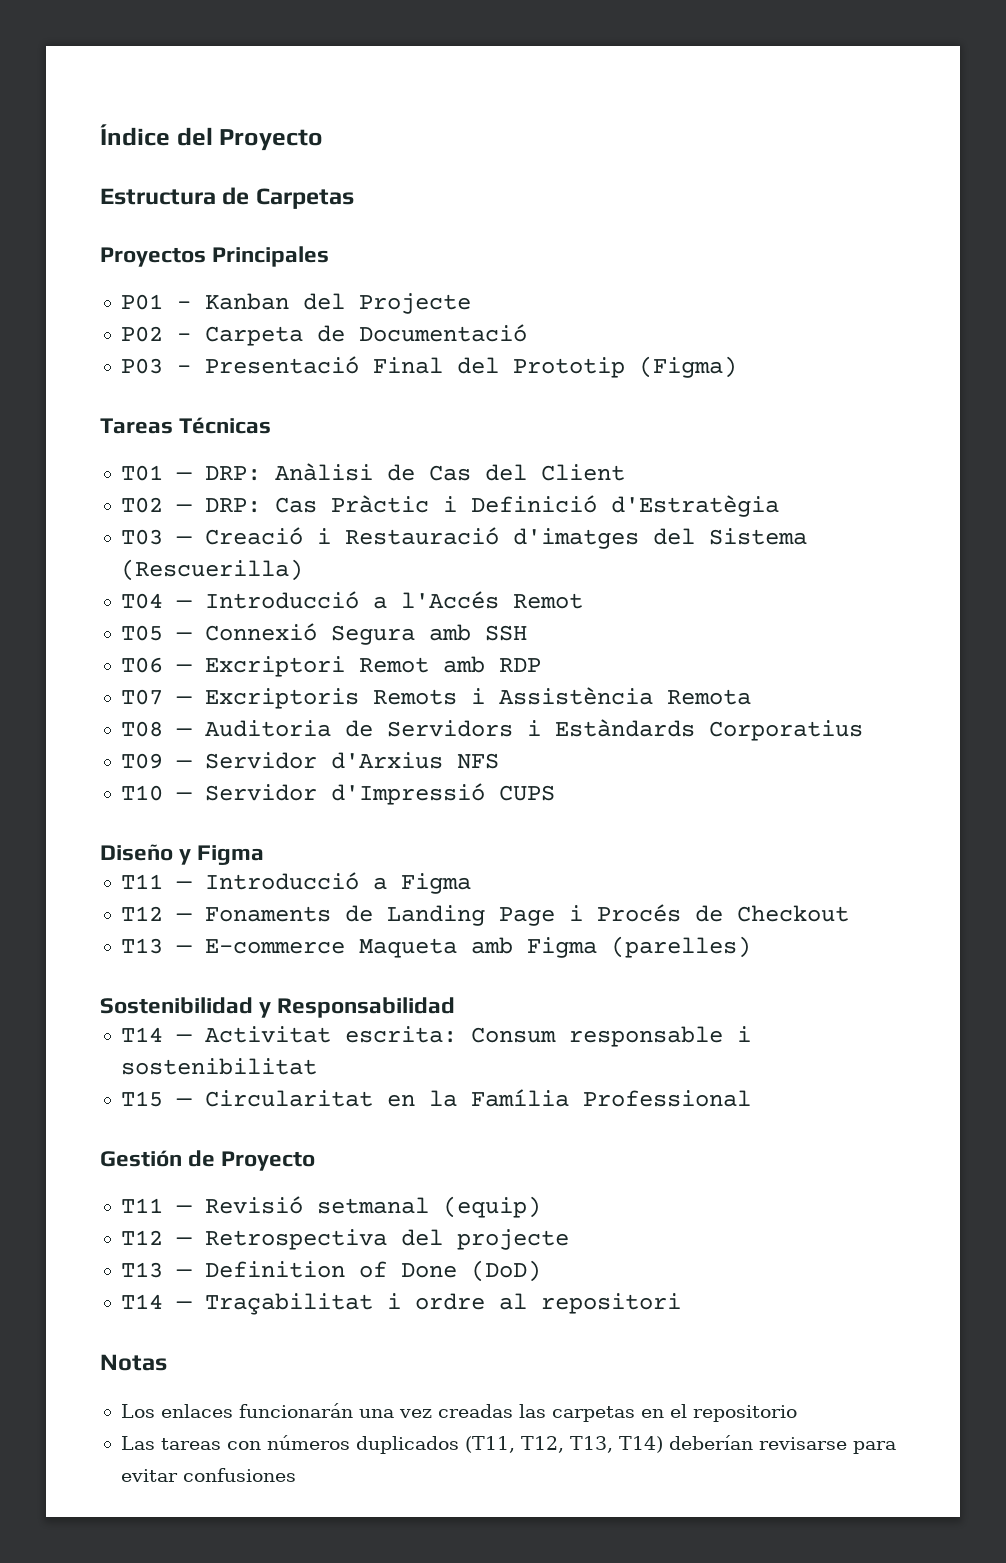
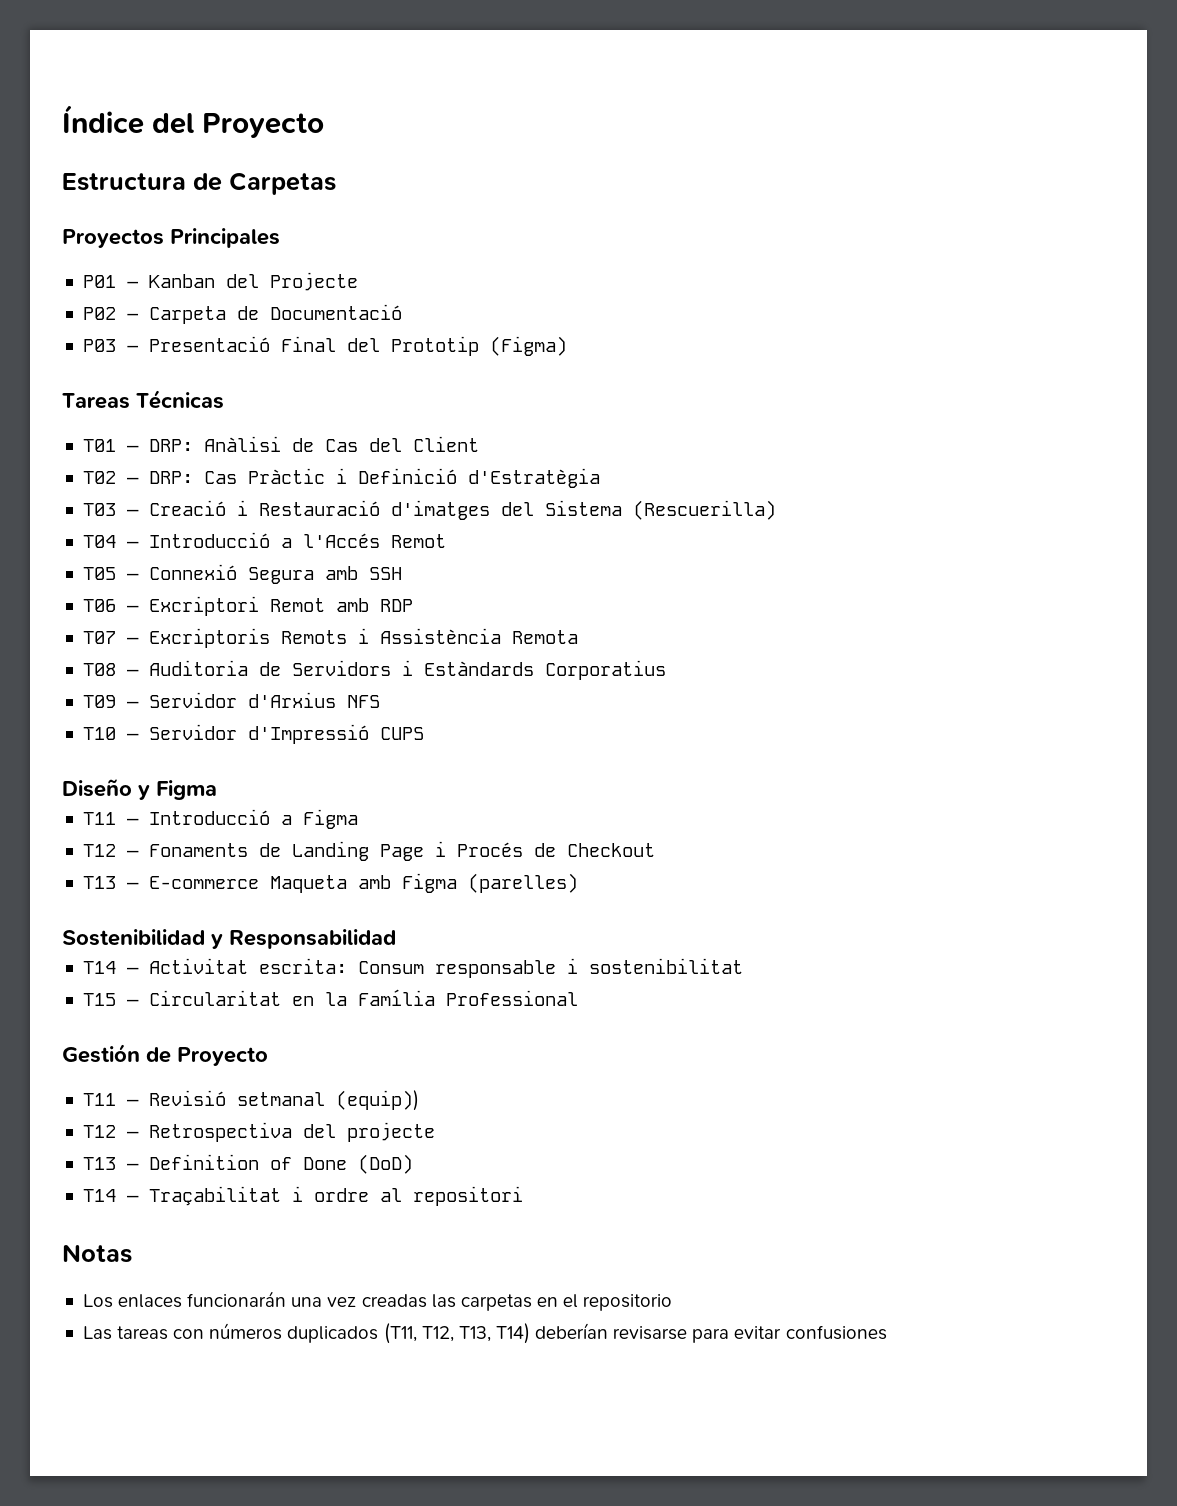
- T11 — Revisió setmanal (equip)
+ T11 — Revisió setmanal (equip))

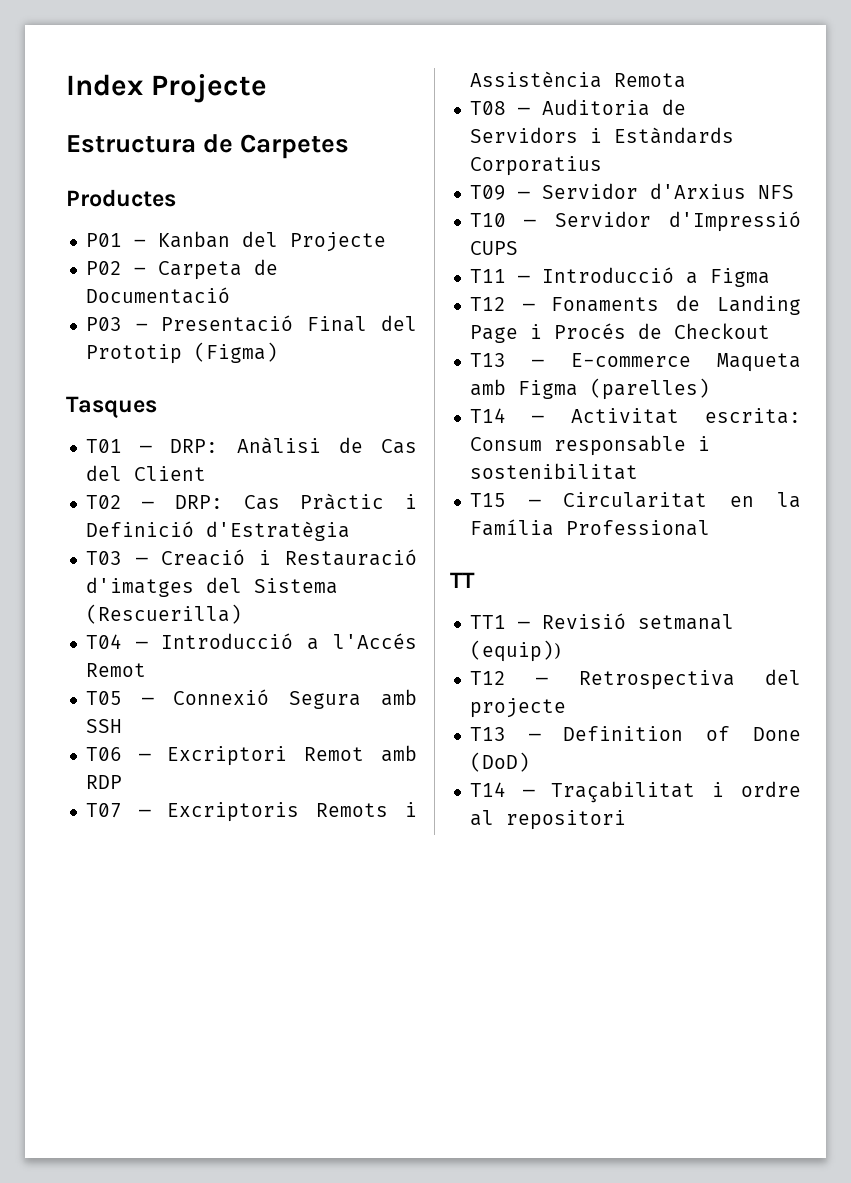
- Índice del Proyecto
+ Index Projecte
- Estructura de Carpetas
- Proyectos Principales
+ Estructura de Carpetes
+ Productes
- Tareas Técnicas
+ Tasques
- Diseño y Figma
- Sostenibilidad y Responsabilidad
- Gestión de Proyecto
- T11 — Revisió setmanal (equip))
+ TT
+ TT1 — Revisió setmanal (equip))
- Notas
- Los enlaces funcionarán una vez creadas las carpetas en el repositorio
- Las tareas con números duplicados (T11, T12, T13, T14) deberían revisarse para evitar confusiones

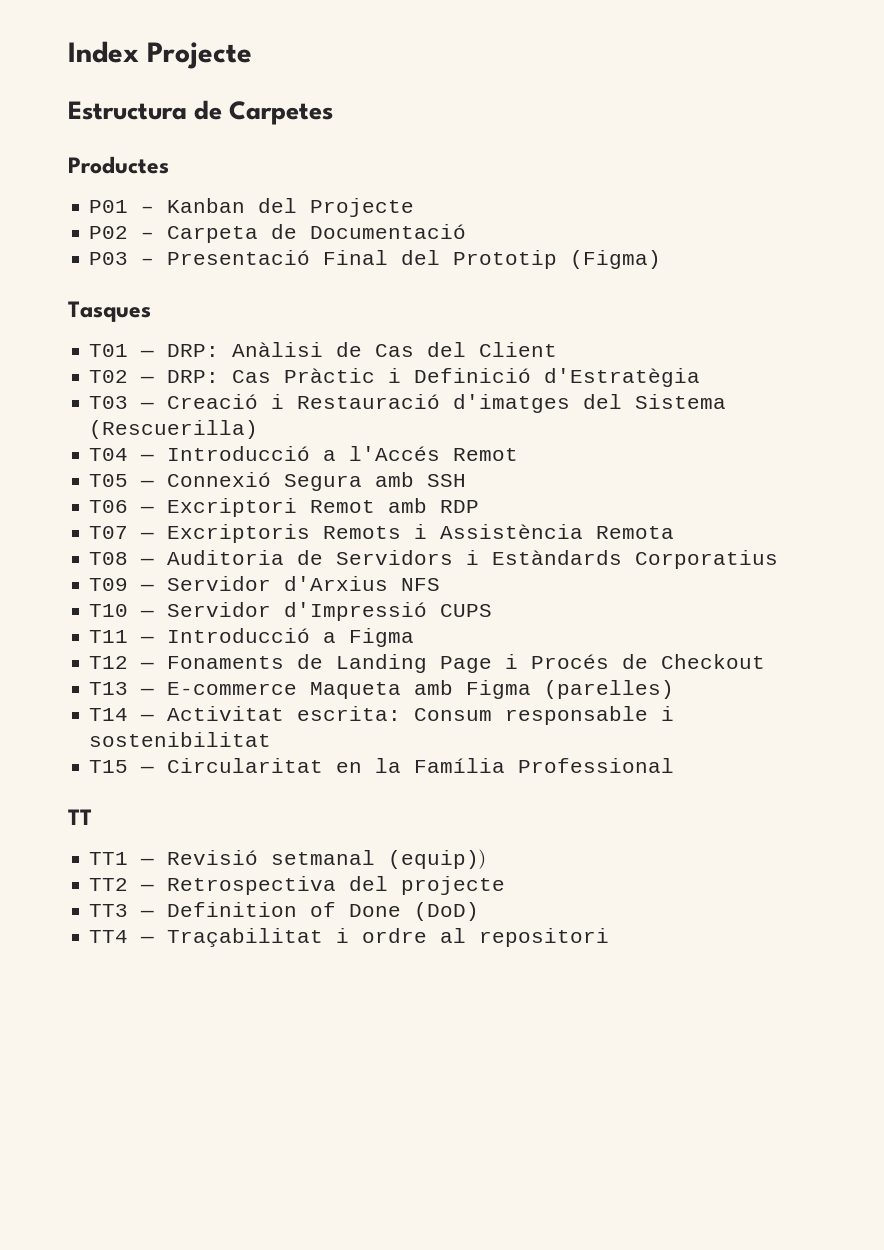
- T12 — Retrospectiva del projecte
+ TT2 — Retrospectiva del projecte
- T13 — Definition of Done (DoD)
+ TT3 — Definition of Done (DoD)
- T14 — Traçabilitat i ordre al repositori
+ TT4 — Traçabilitat i ordre al repositori

